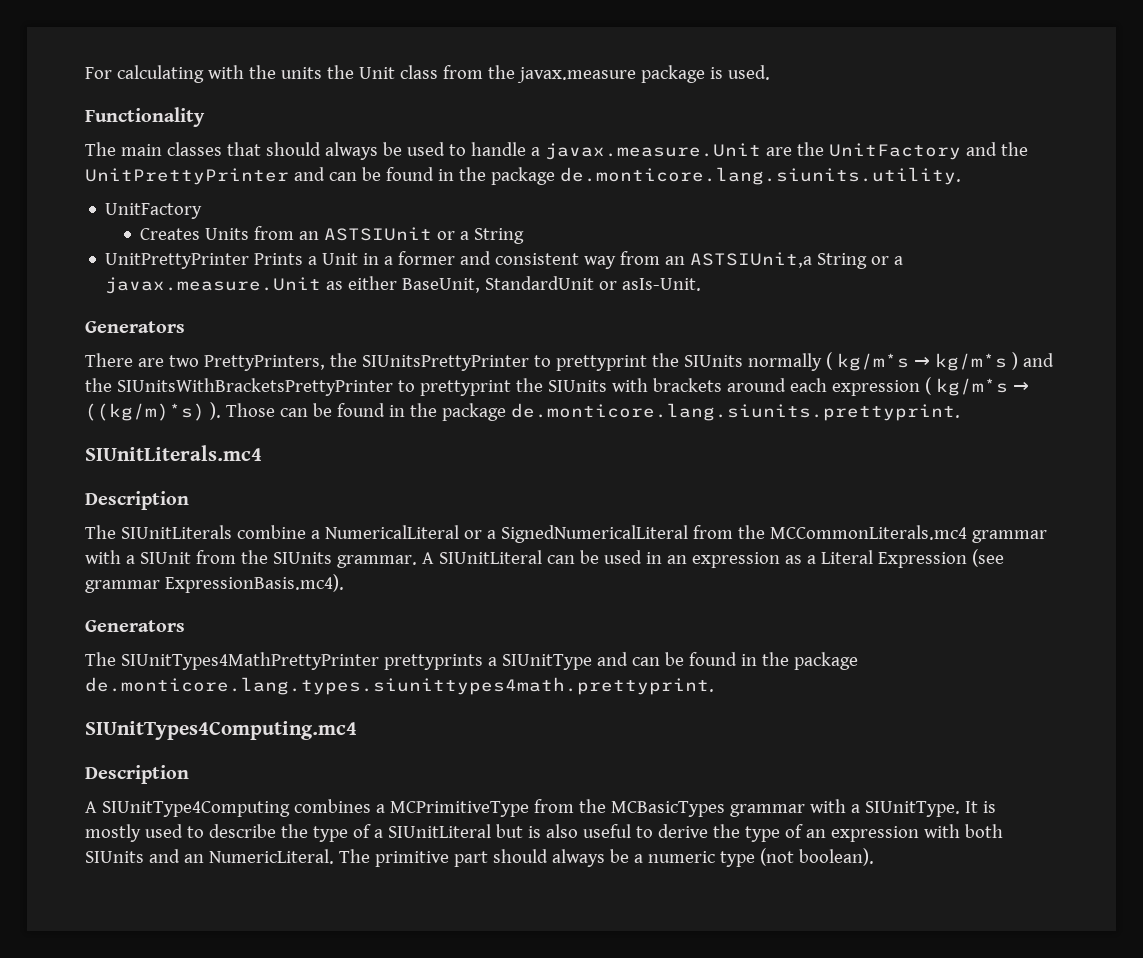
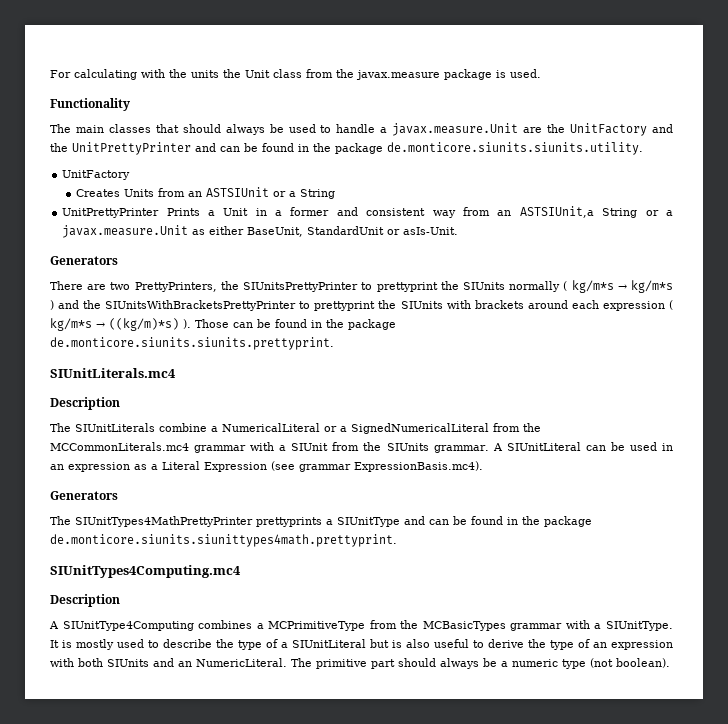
- The main classes that should always be used to handle a javax.measure.Unit are the UnitFactory and the UnitPrettyPrinter and can be found in the package de.monticore.lang.siunits.utility.
+ The main classes that should always be used to handle a javax.measure.Unit are the UnitFactory and the UnitPrettyPrinter and can be found in the package de.monticore.siunits.siunits.utility.
- Those can be found in the package de.monticore.lang.siunits.prettyprint.
+ Those can be found in the package de.monticore.siunits.siunits.prettyprint.
- The SIUnitTypes4MathPrettyPrinter prettyprints a SIUnitType and can be found in the package de.monticore.lang.types.siunittypes4math.prettyprint.
+ The SIUnitTypes4MathPrettyPrinter prettyprints a SIUnitType and can be found in the package de.monticore.siunits.siunittypes4math.prettyprint.

